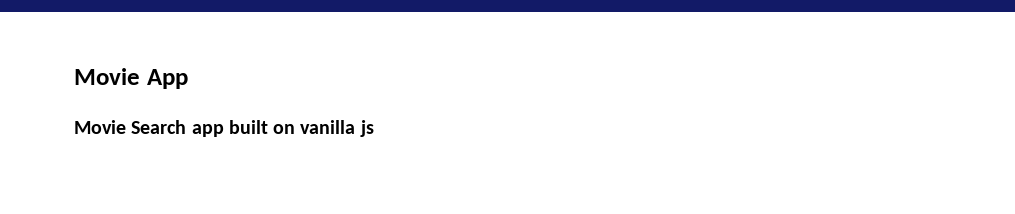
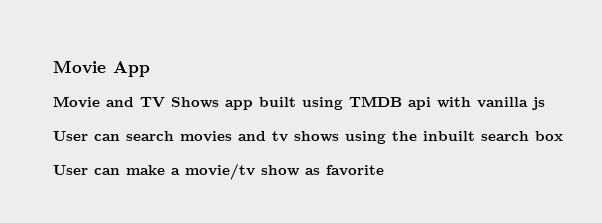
- Movie Search app built on vanilla js
+ Movie and TV Shows app built using TMDB api with vanilla js
+ User can search movies and tv shows using the inbuilt search box
+ User can make a movie/tv show as favorite

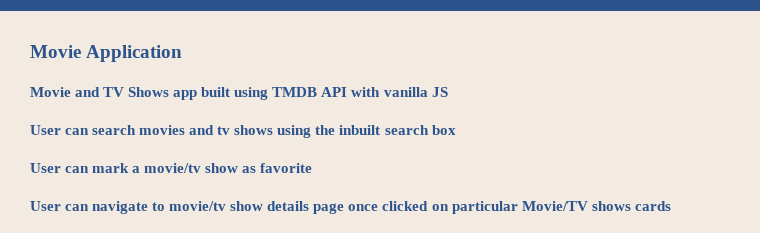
- Movie App
+ Movie Application
- Movie and TV Shows app built using TMDB api with vanilla js
+ Movie and TV Shows app built using TMDB API with vanilla JS
- User can make a movie/tv show as favorite
+ User can mark a movie/tv show as favorite
+ User can navigate to movie/tv show details page once clicked on particular Movie/TV shows cards

